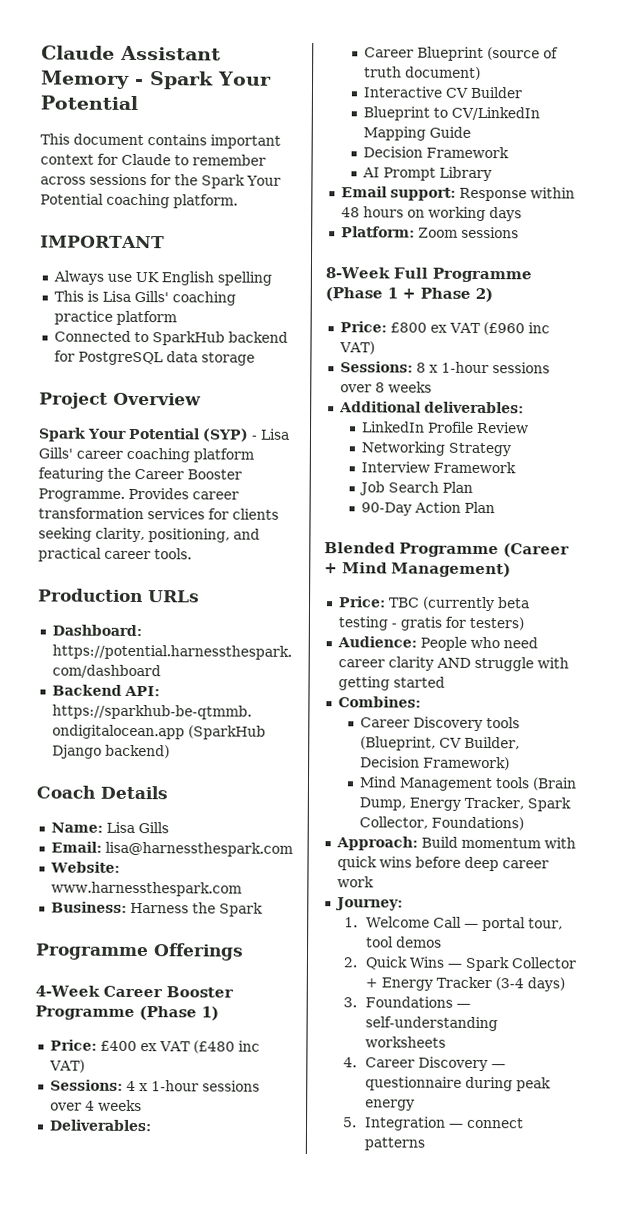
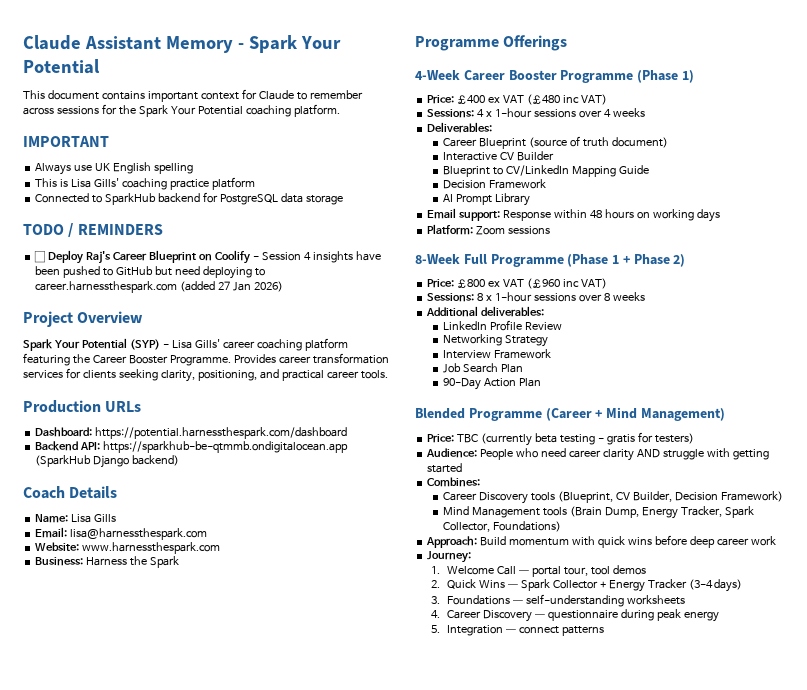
+ TODO / REMINDERS
+ ☐ Deploy Raj's Career Blueprint on Coolify - Session 4 insights have been pushed to GitHub but need deploying to career.harnessthespark.com (added 27 Jan 2026)

